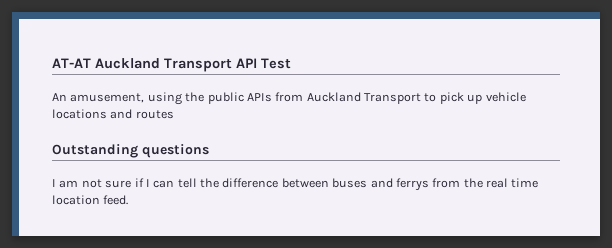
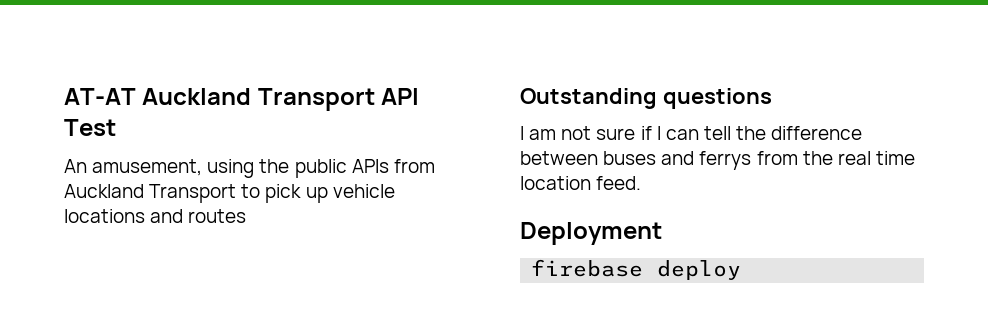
+ Deployment
+ firebase deploy

